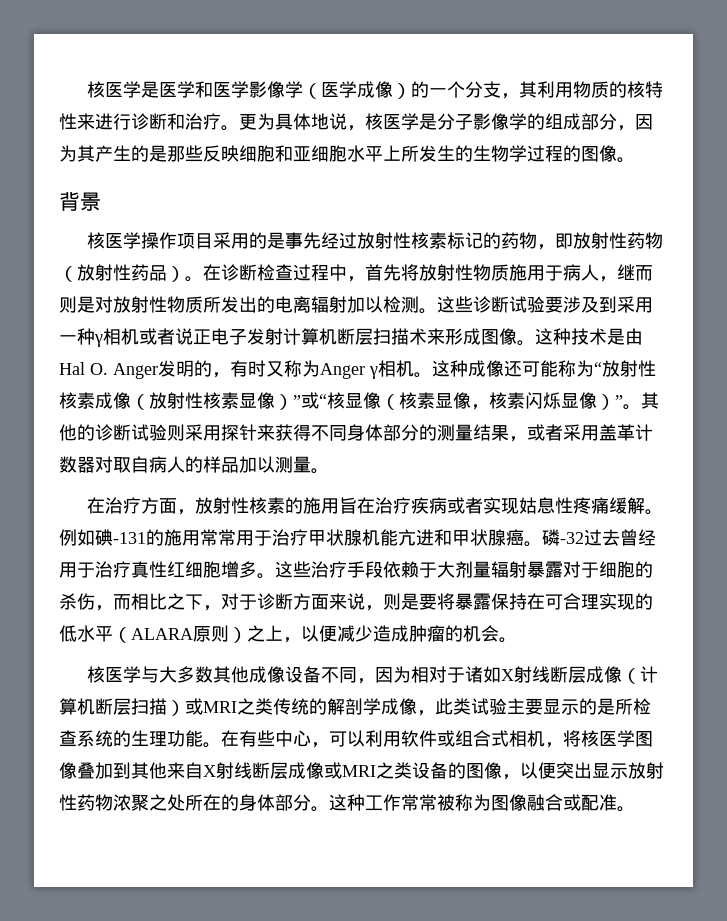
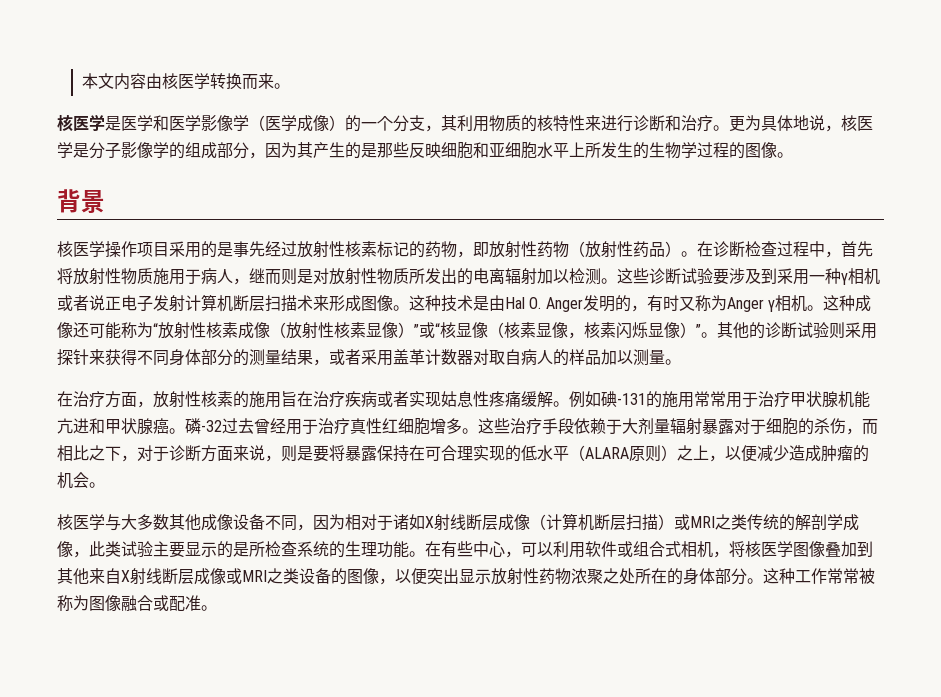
+ 本文内容由核医学转换而来。

